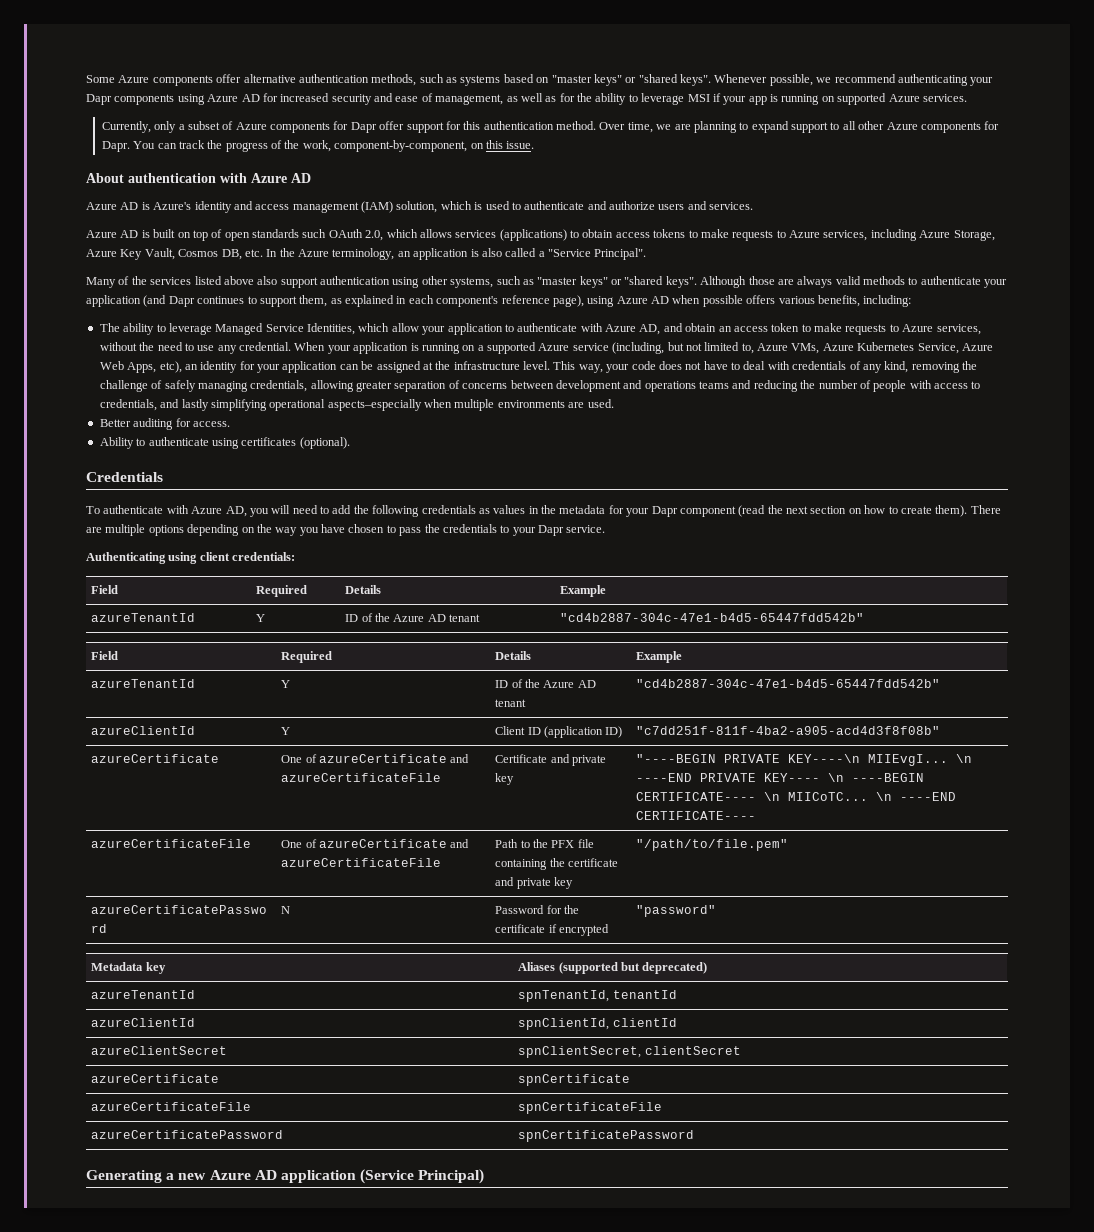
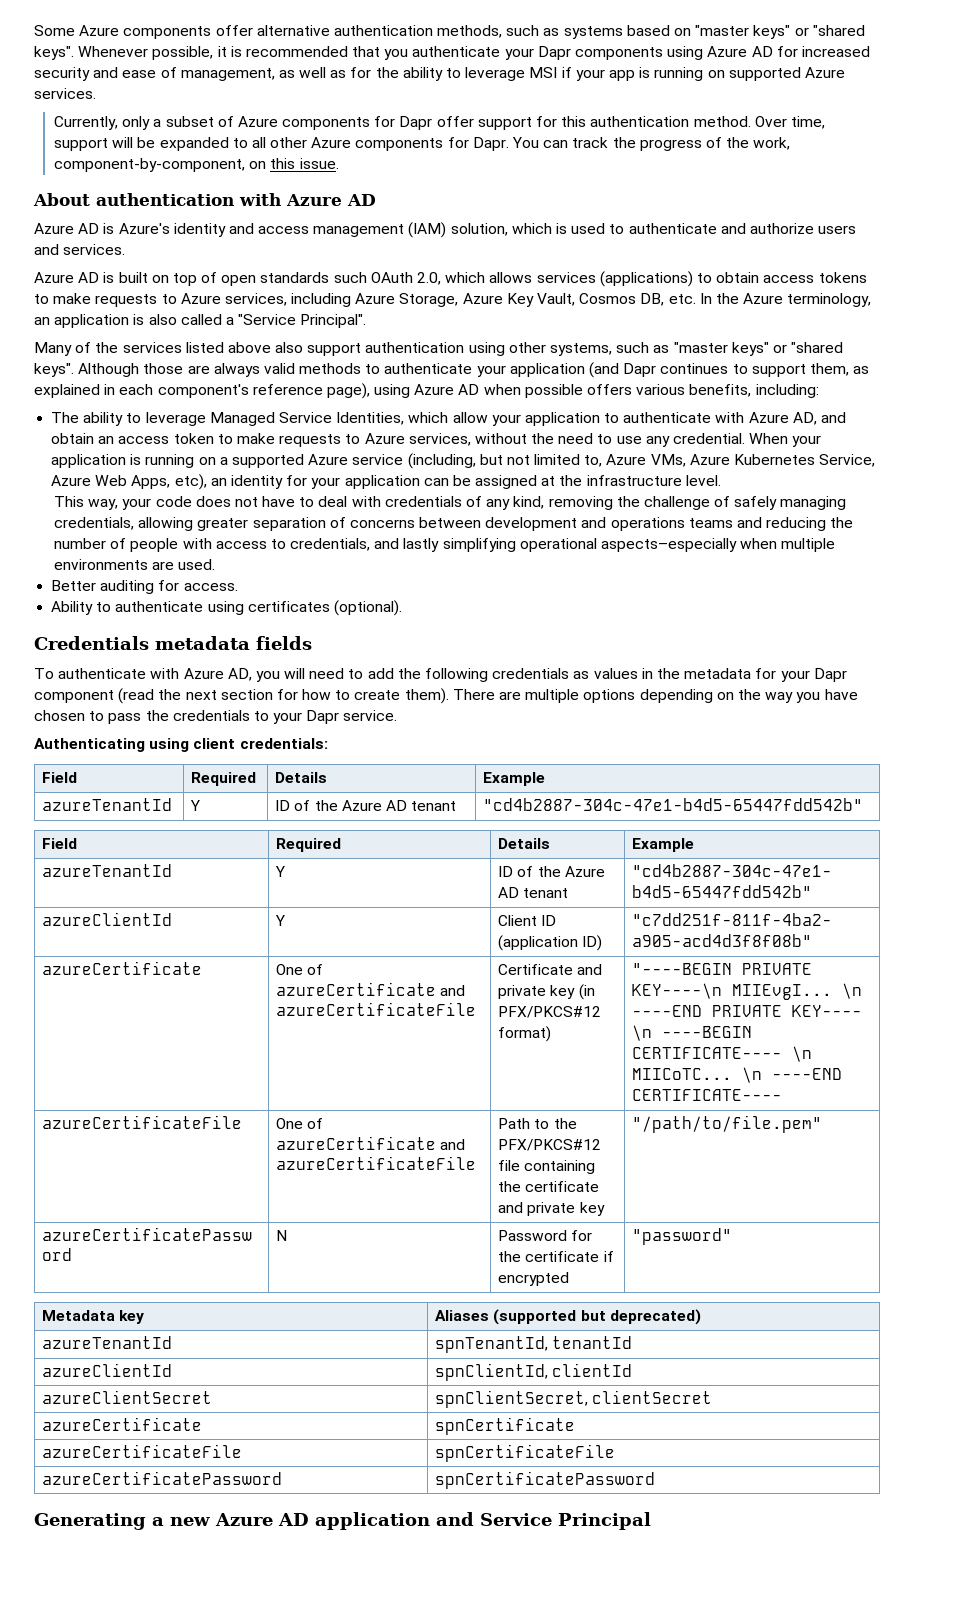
- Whenever possible, we recommend authenticating your Dapr components using Azure AD for increased security and ease of management, as well as for the ability to leverage MSI if your app is running on supported Azure services.
+ Whenever possible, it is recommended that you authenticate your Dapr components using Azure AD for increased security and ease of management, as well as for the ability to leverage MSI if your app is running on supported Azure services.
- Over time, we are planning to expand support to all other Azure components for Dapr.
+ Over time, support will be expanded to all other Azure components for Dapr.
- When your application is running on a supported Azure service (including, but not limited to, Azure VMs, Azure Kubernetes Service, Azure Web Apps, etc), an identity for your application can be assigned at the infrastructure level. This way, your code does not have to deal with credentials of any kind, removing the challenge of safely managing credentials, allowing greater separation of concerns between development and operations teams and reducing the number of people with access to credentials, and lastly simplifying operational aspects–especially when multiple environments are used.
+ When your application is running on a supported Azure service (including, but not limited to, Azure VMs, Azure Kubernetes Service, Azure Web Apps, etc), an identity for your application can be assigned at the infrastructure level.
+ This way, your code does not have to deal with credentials of any kind, removing the challenge of safely managing credentials, allowing greater separation of concerns between development and operations teams and reducing the number of people with access to credentials, and lastly simplifying operational aspects–especially when multiple environments are used.
- Credentials
+ Credentials metadata fields
- To authenticate with Azure AD, you will need to add the following credentials as values in the metadata for your Dapr component (read the next section on how to create them).
+ To authenticate with Azure AD, you will need to add the following credentials as values in the metadata for your Dapr component (read the next section for how to create them).
- azureCertificate | One of azureCertificate and azureCertificateFile | Certificate and private key | "----BEGIN PRIVATE KEY----\n MIIEvgI... \n ----END PRIVATE KEY---- \n ----BEGIN CERTIFICATE---- \n MIICoTC... \n ----END CERTIFICATE----
+ azureCertificate | One of azureCertificate and azureCertificateFile | Certificate and private key (in PFX/PKCS#12 format) | "----BEGIN PRIVATE KEY----\n MIIEvgI... \n ----END PRIVATE KEY---- \n ----BEGIN CERTIFICATE---- \n MIICoTC... \n ----END CERTIFICATE----
- azureCertificateFile | One of azureCertificate and azureCertificateFile | Path to the PFX file containing the certificate and private key | "/path/to/file.pem"
+ azureCertificateFile | One of azureCertificate and azureCertificateFile | Path to the PFX/PKCS#12 file containing the certificate and private key | "/path/to/file.pem"
- Generating a new Azure AD application (Service Principal)
+ Generating a new Azure AD application and Service Principal

